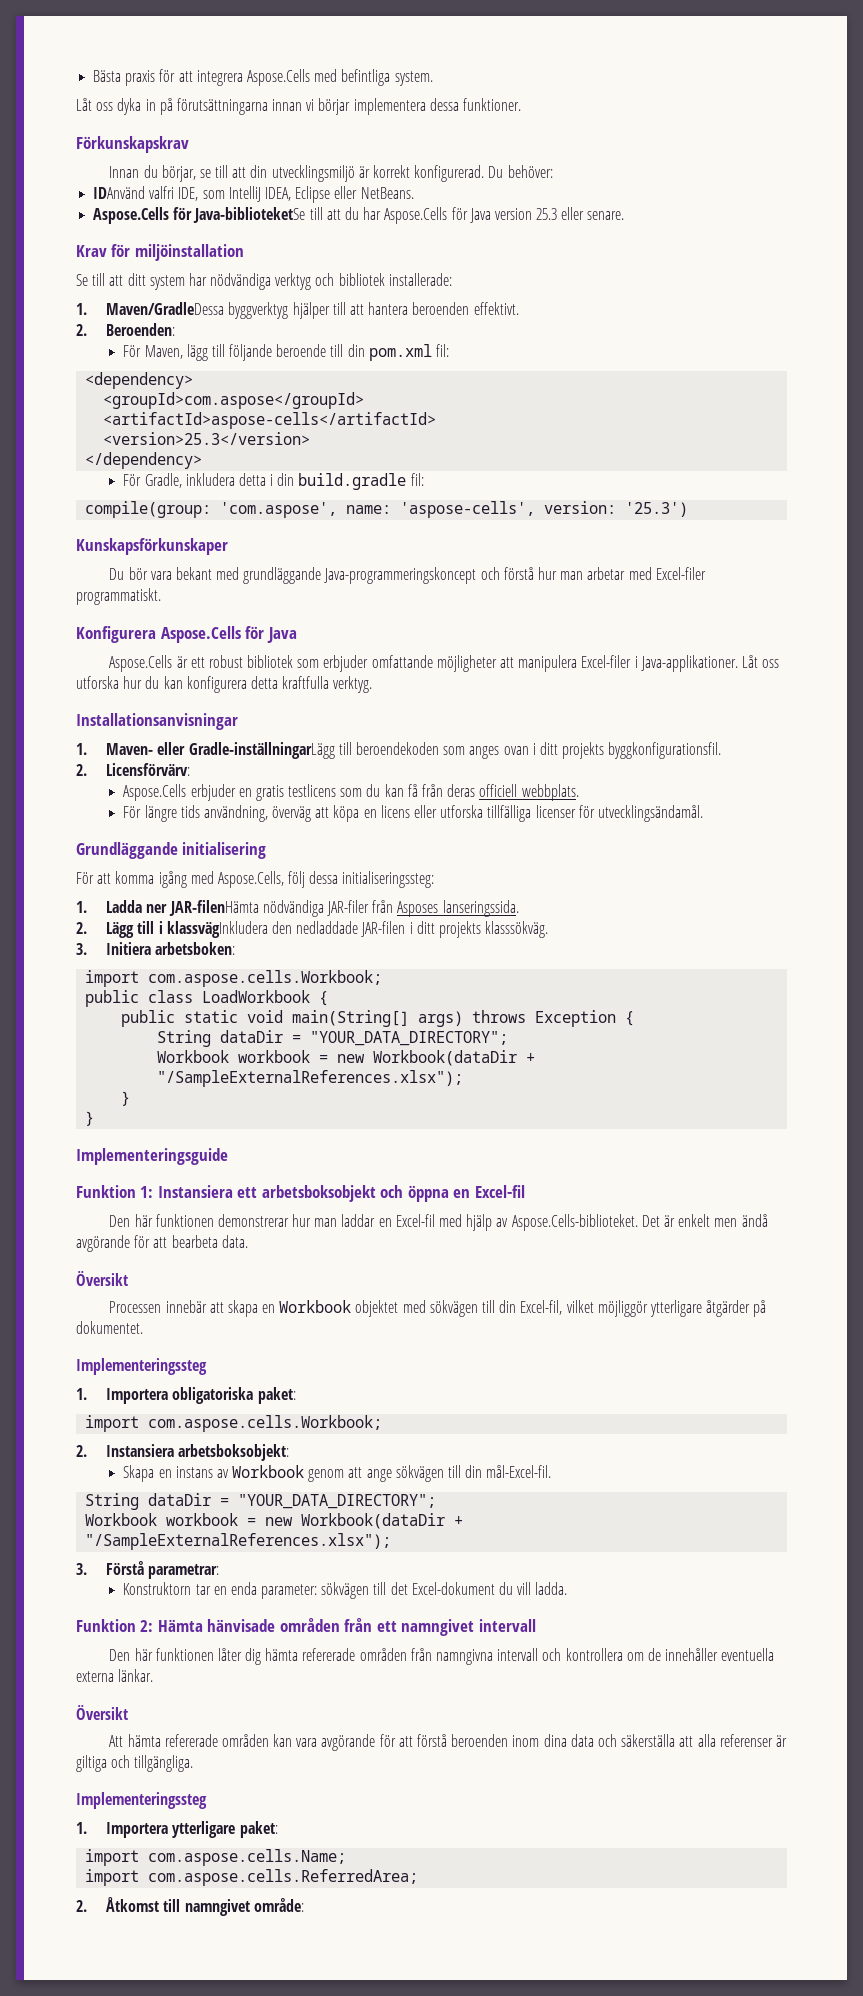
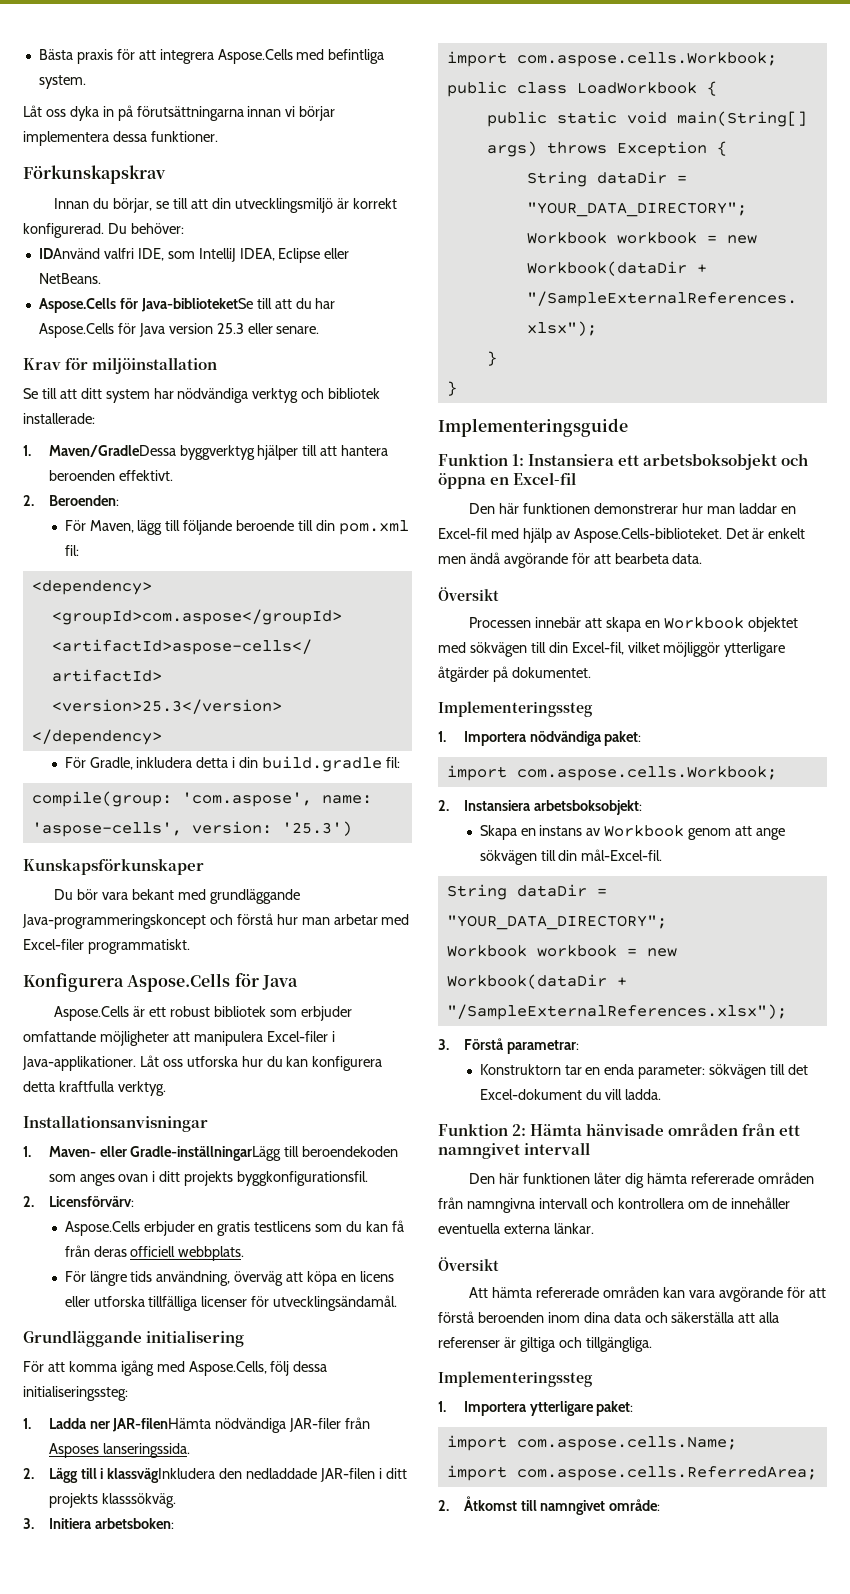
- 1. Importera obligatoriska paket:
+ 1. Importera nödvändiga paket:

